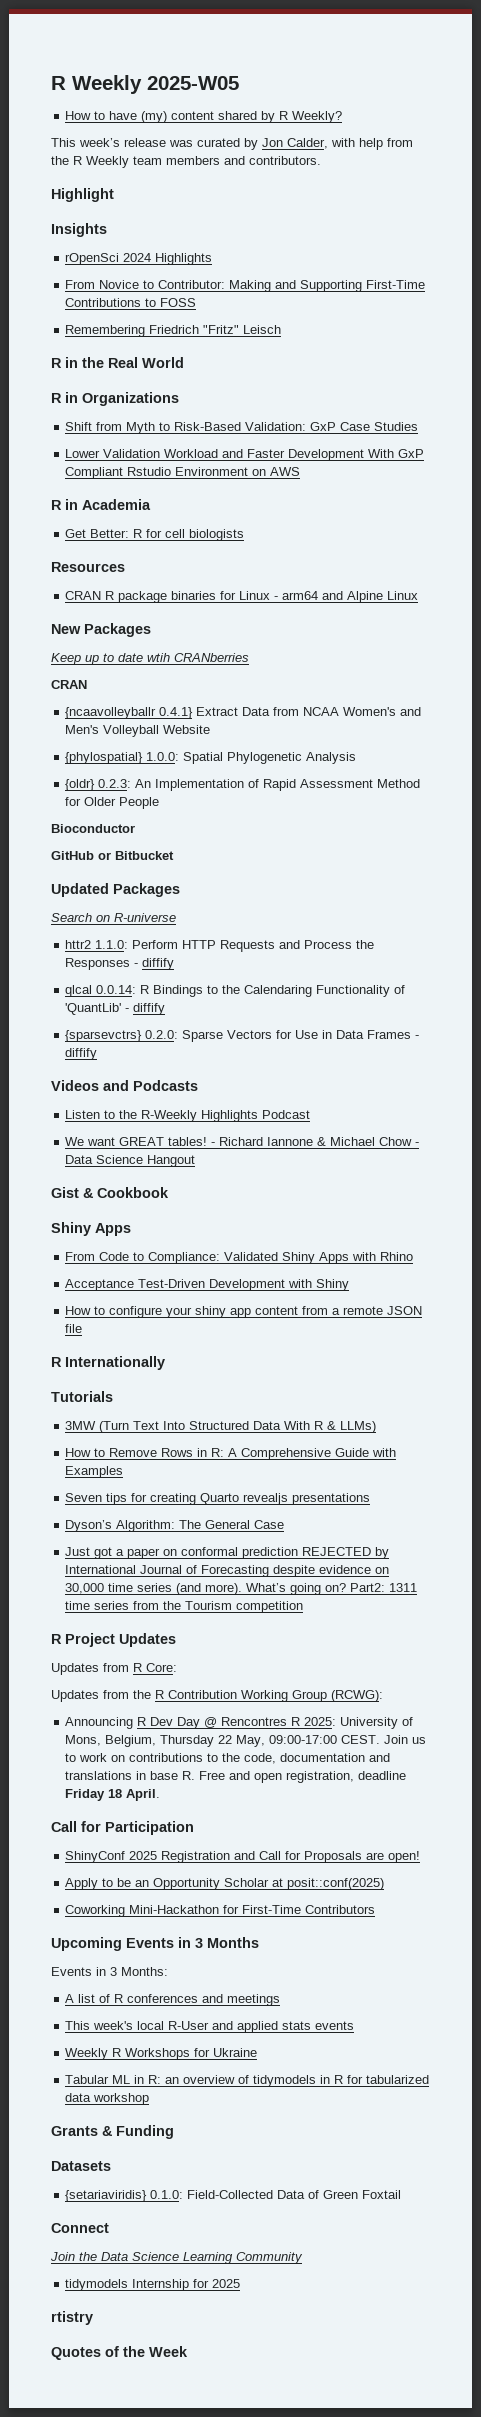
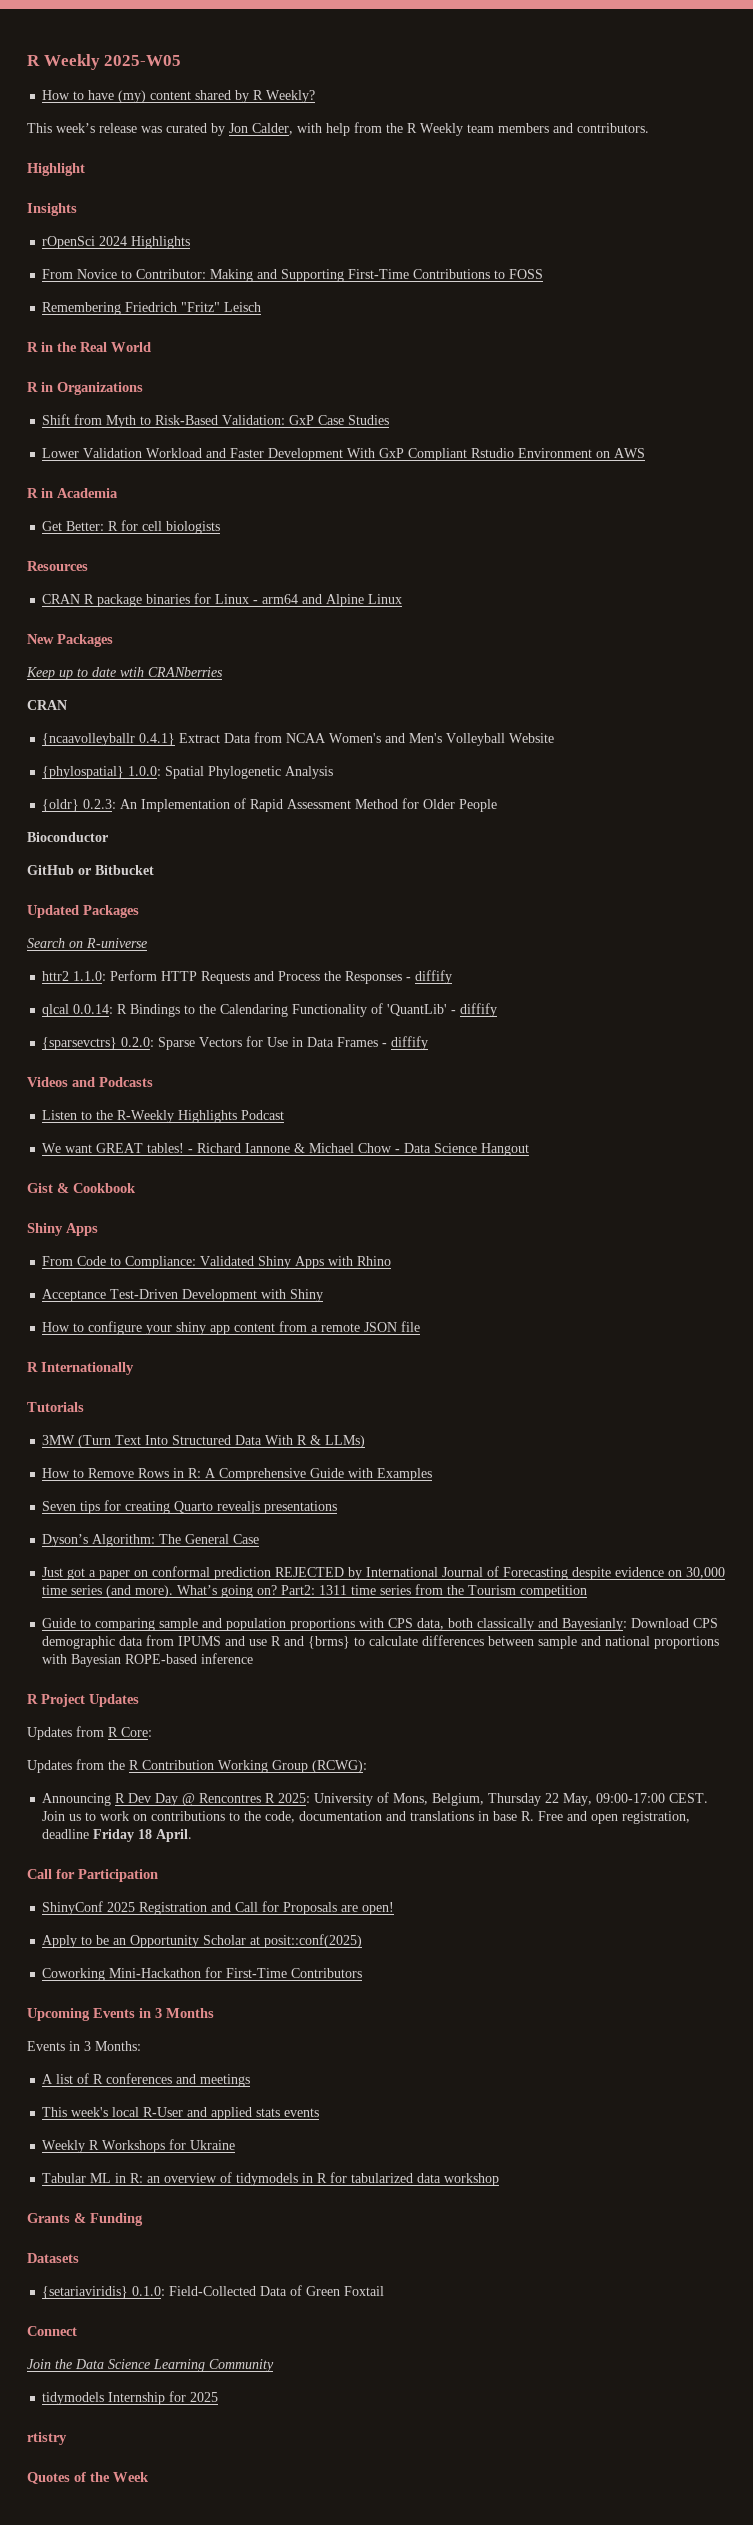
+ Guide to comparing sample and population proportions with CPS data, both classically and Bayesianly: Download CPS demographic data from IPUMS and use R and {brms} to calculate differences between sample and national proportions with Bayesian ROPE-based inference

